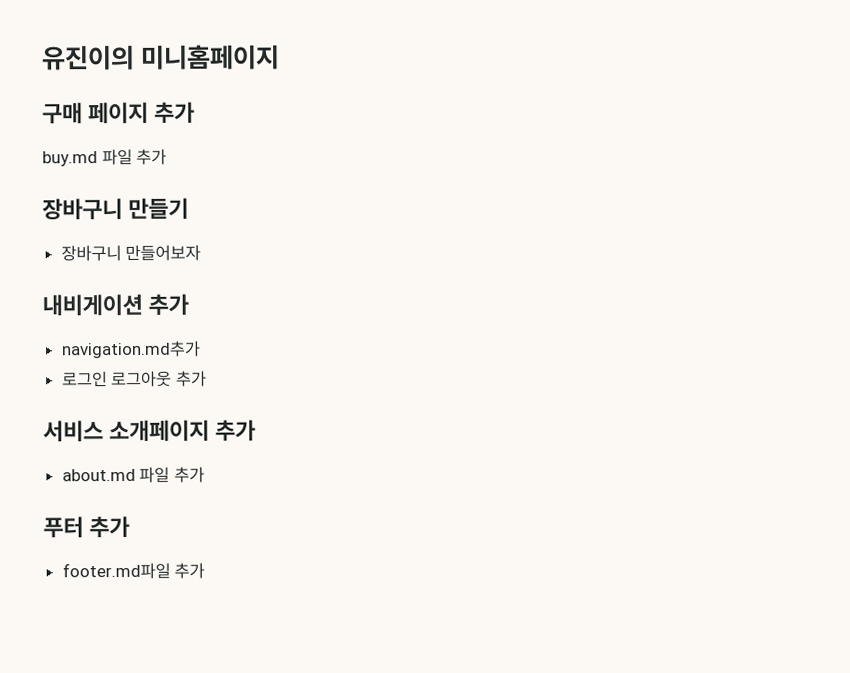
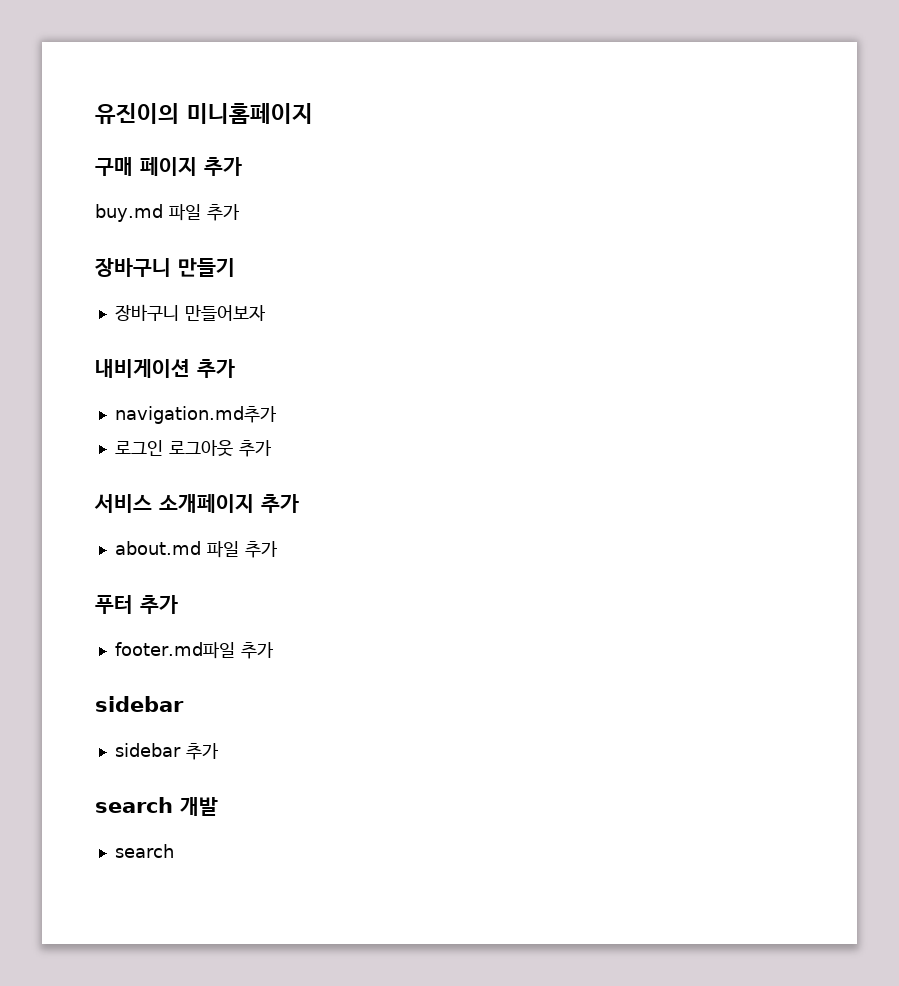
  footer.md파일 추가
+ sidebar
+ sidebar 추가
+ search 개발
+ search

